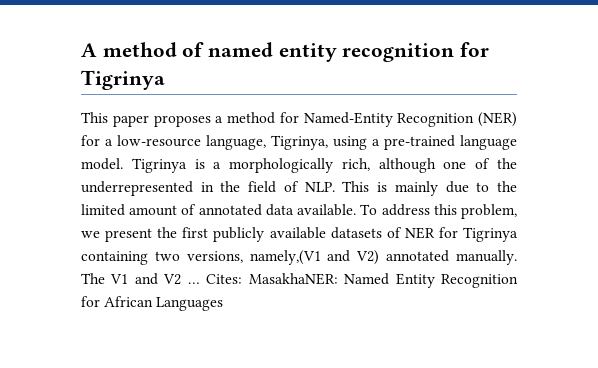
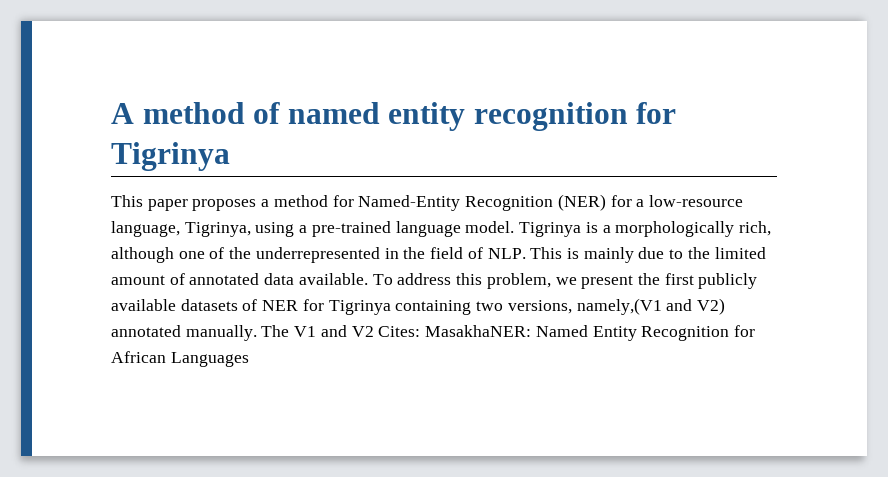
- The V1 and V2 … Cites: MasakhaNER: Named Entity Recognition for African Languages
+ The V1 and V2 Cites: MasakhaNER: Named Entity Recognition for African Languages

